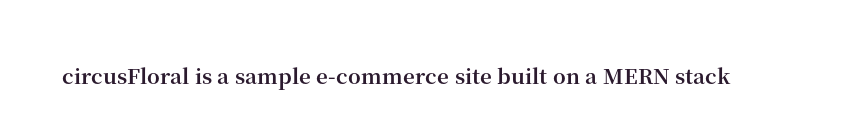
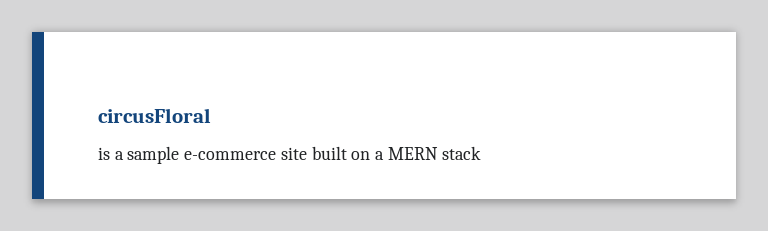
- circusFloral is a sample e-commerce site built on a MERN stack
+ circusFloral
+ is a sample e-commerce site built on a MERN stack

